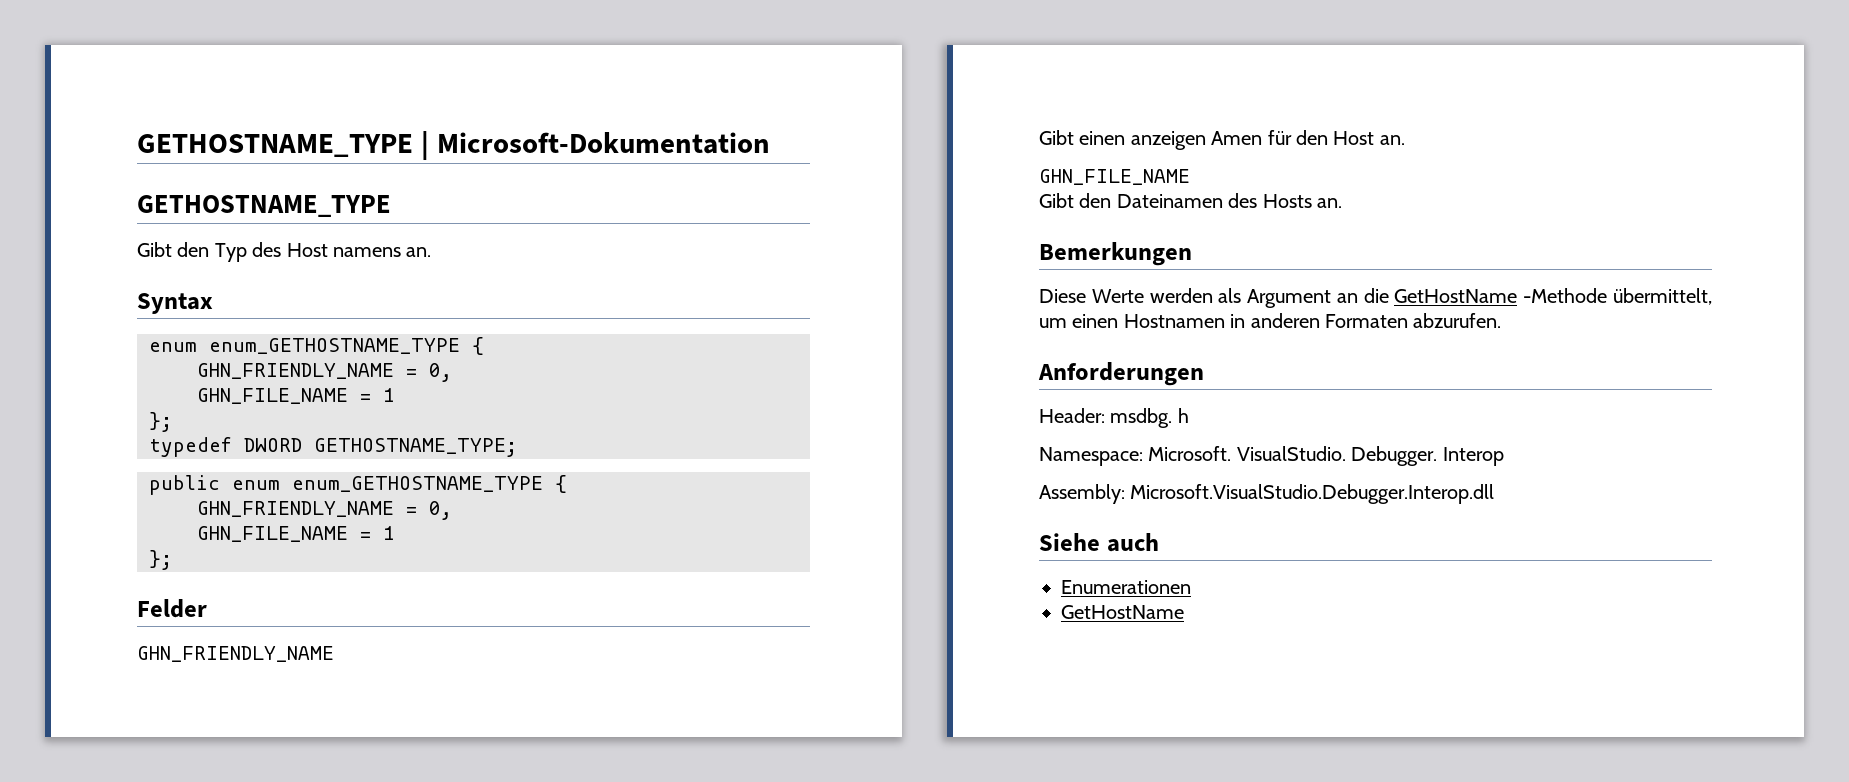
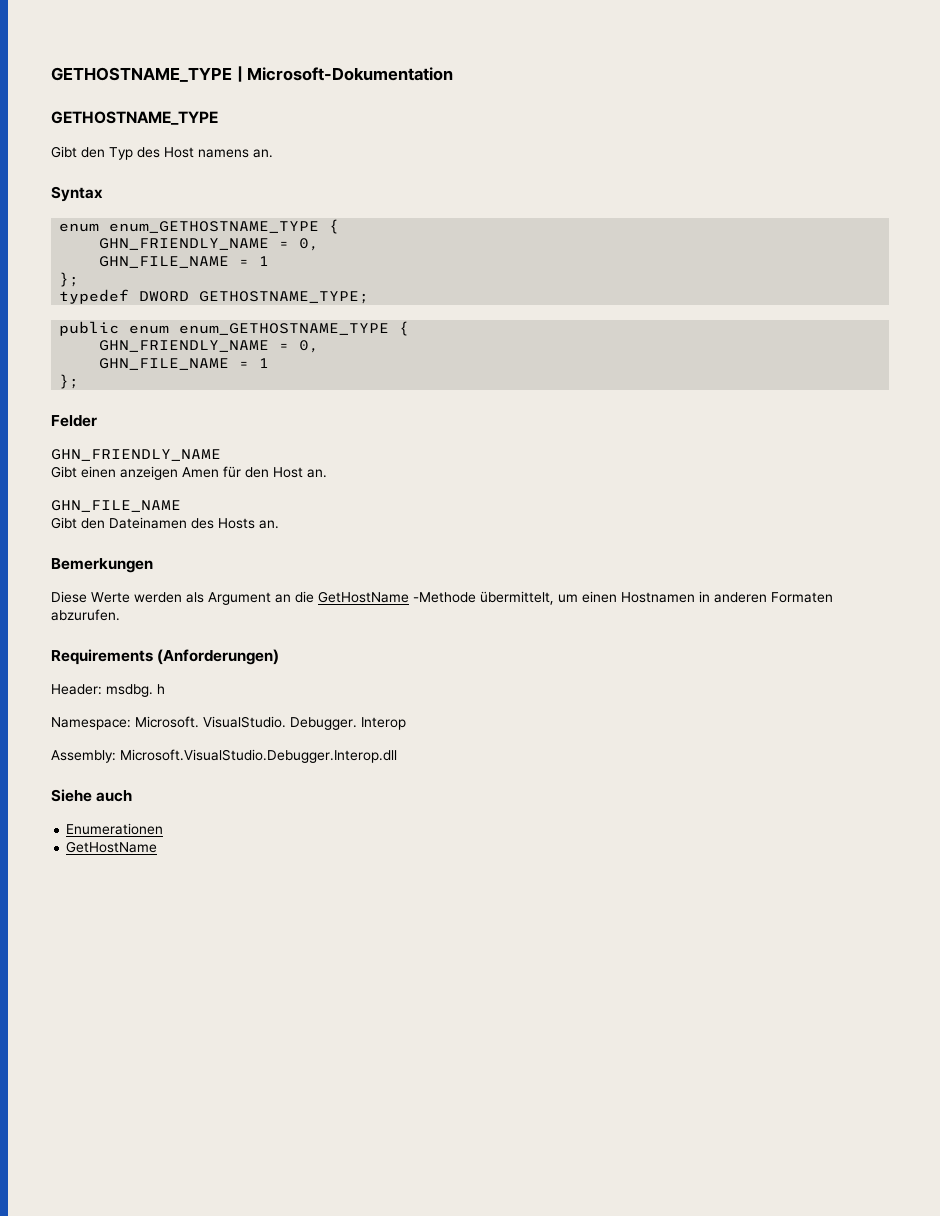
- Anforderungen
+ Requirements (Anforderungen)

